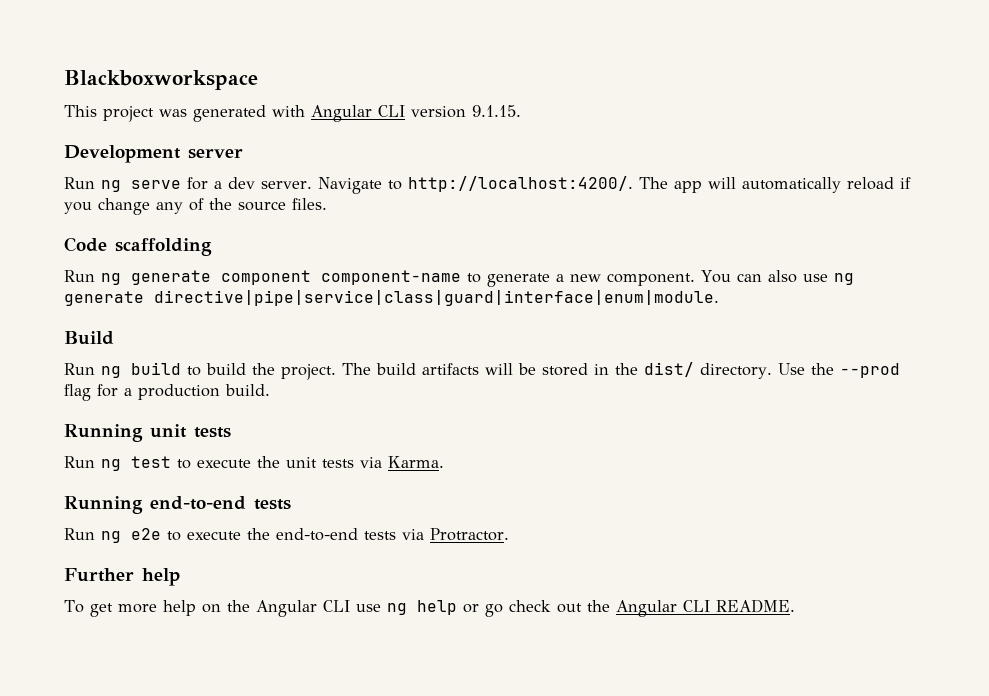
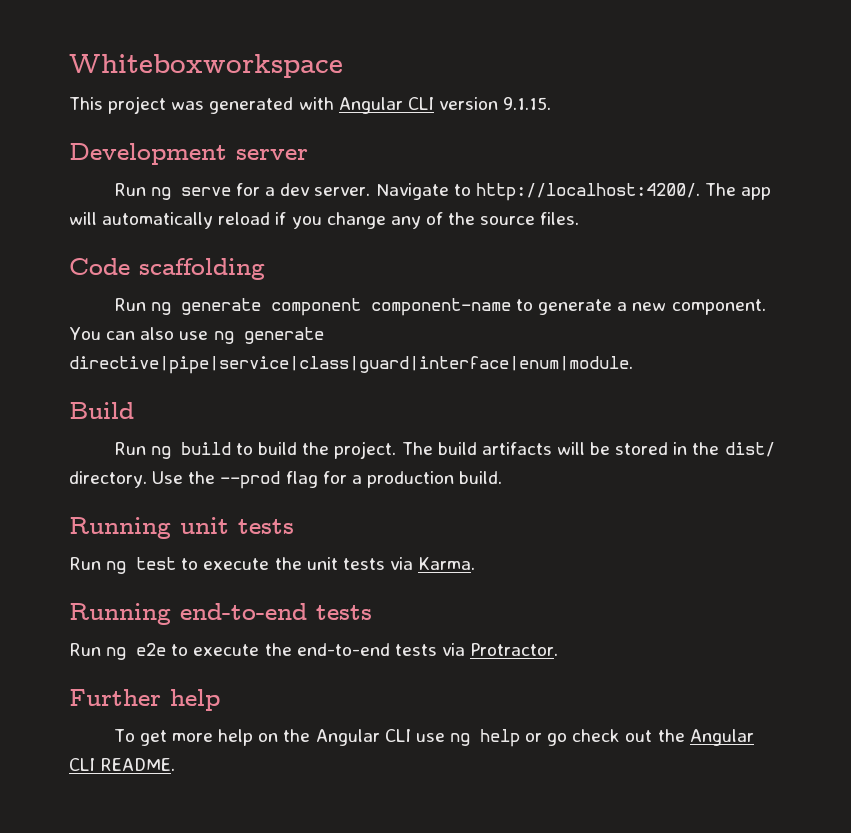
- Blackboxworkspace
+ Whiteboxworkspace

